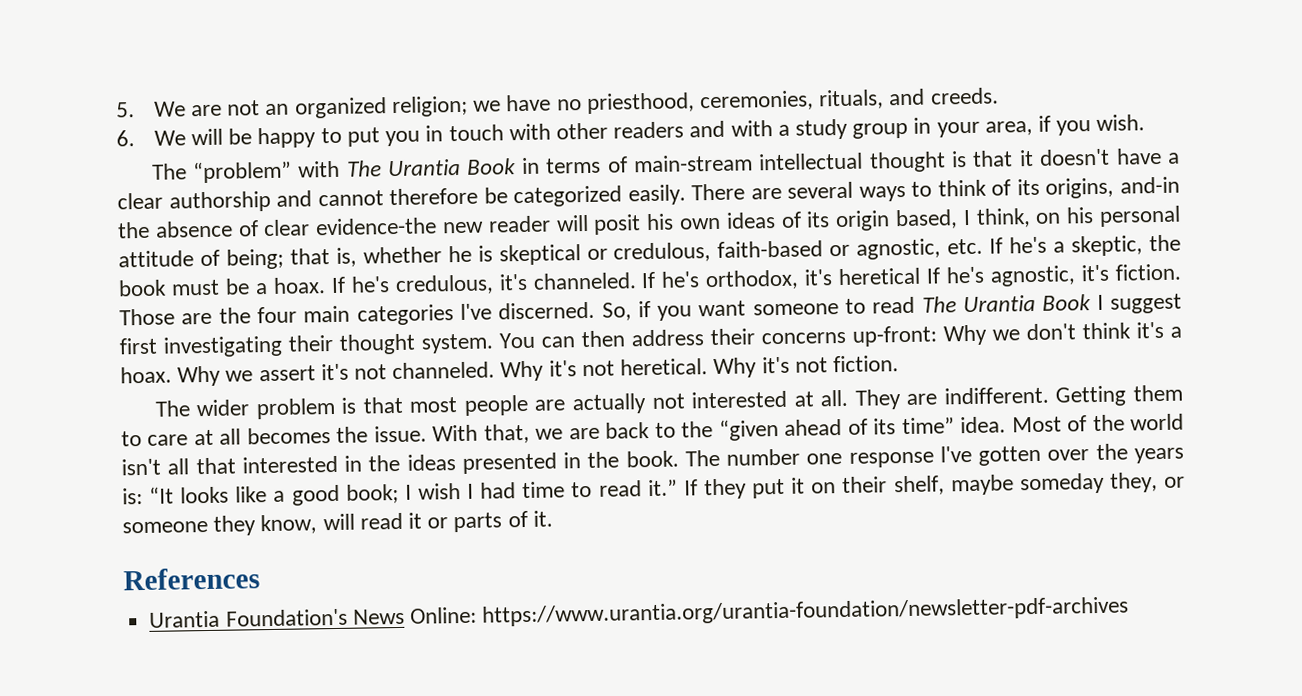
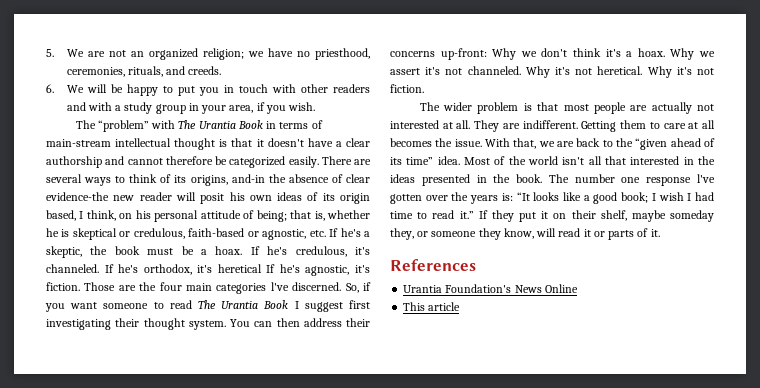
- Urantia Foundation's News Online: https://www.urantia.org/urantia-foundation/newsletter-pdf-archives
+ Urantia Foundation's News Online
+ This article

